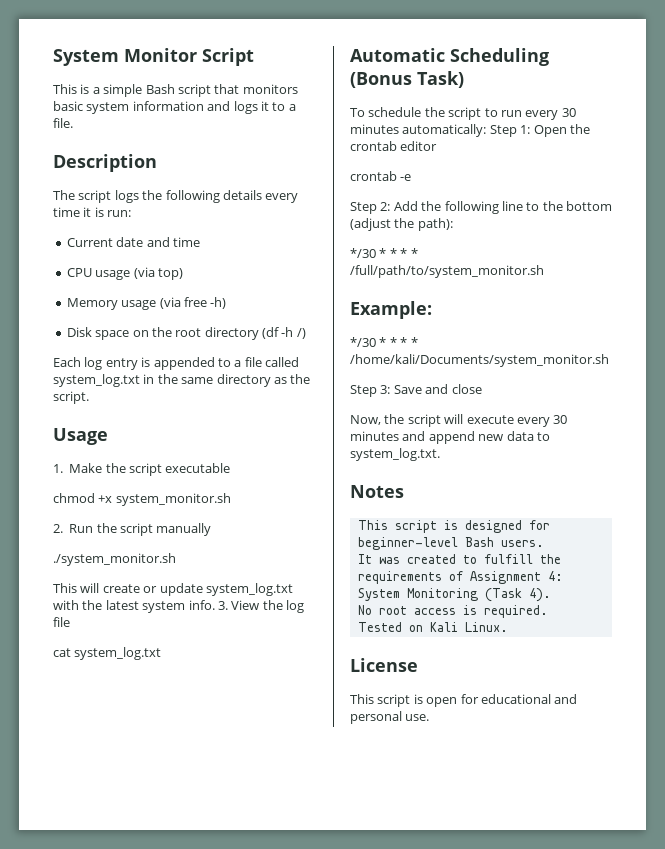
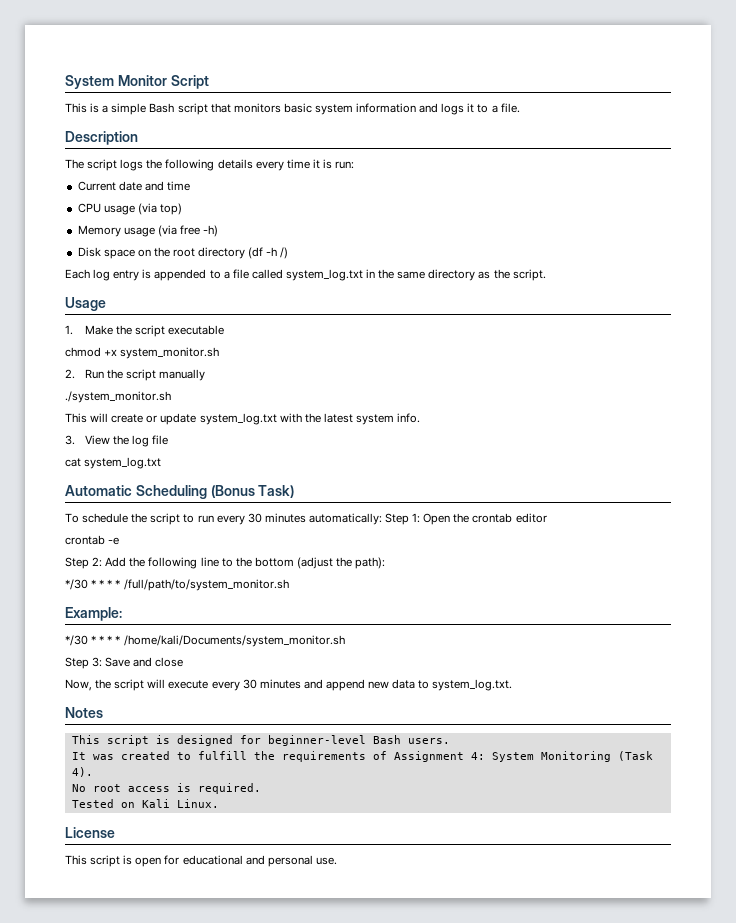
- This will create or update system_log.txt with the latest system info. 3. View the log file
+ This will create or update system_log.txt with the latest system info.
+ 3. View the log file

